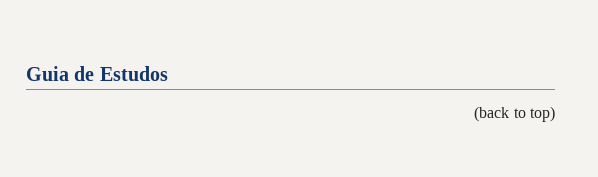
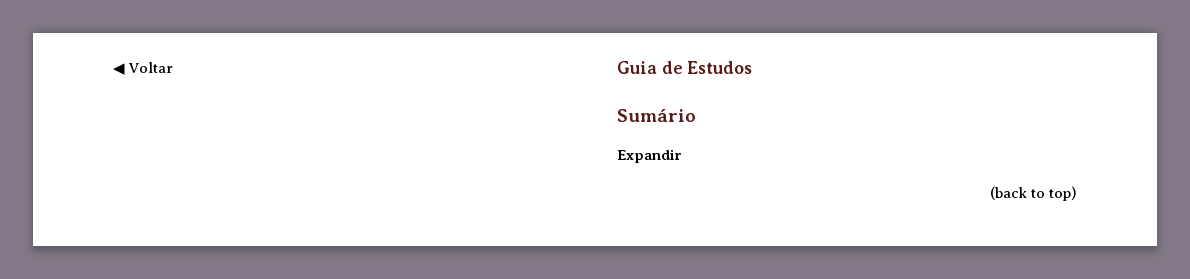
+ ◀ Voltar
+ Sumário
+ Expandir

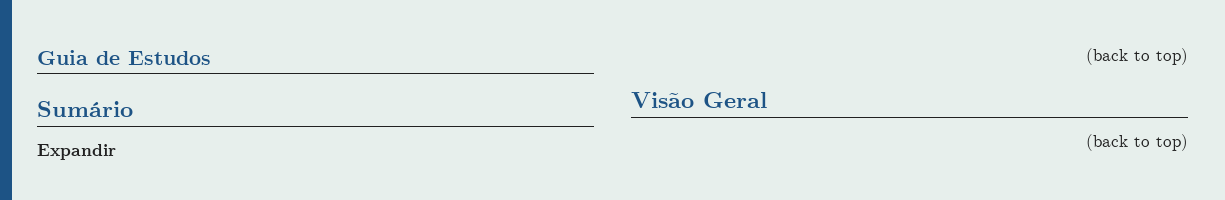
- ◀ Voltar
+ Visão Geral
+ (back to top)

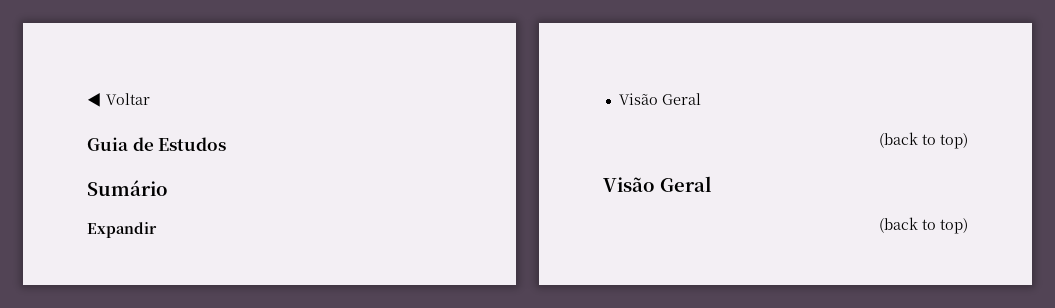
+ ◀ Voltar
  Expandir
+ Visão Geral

